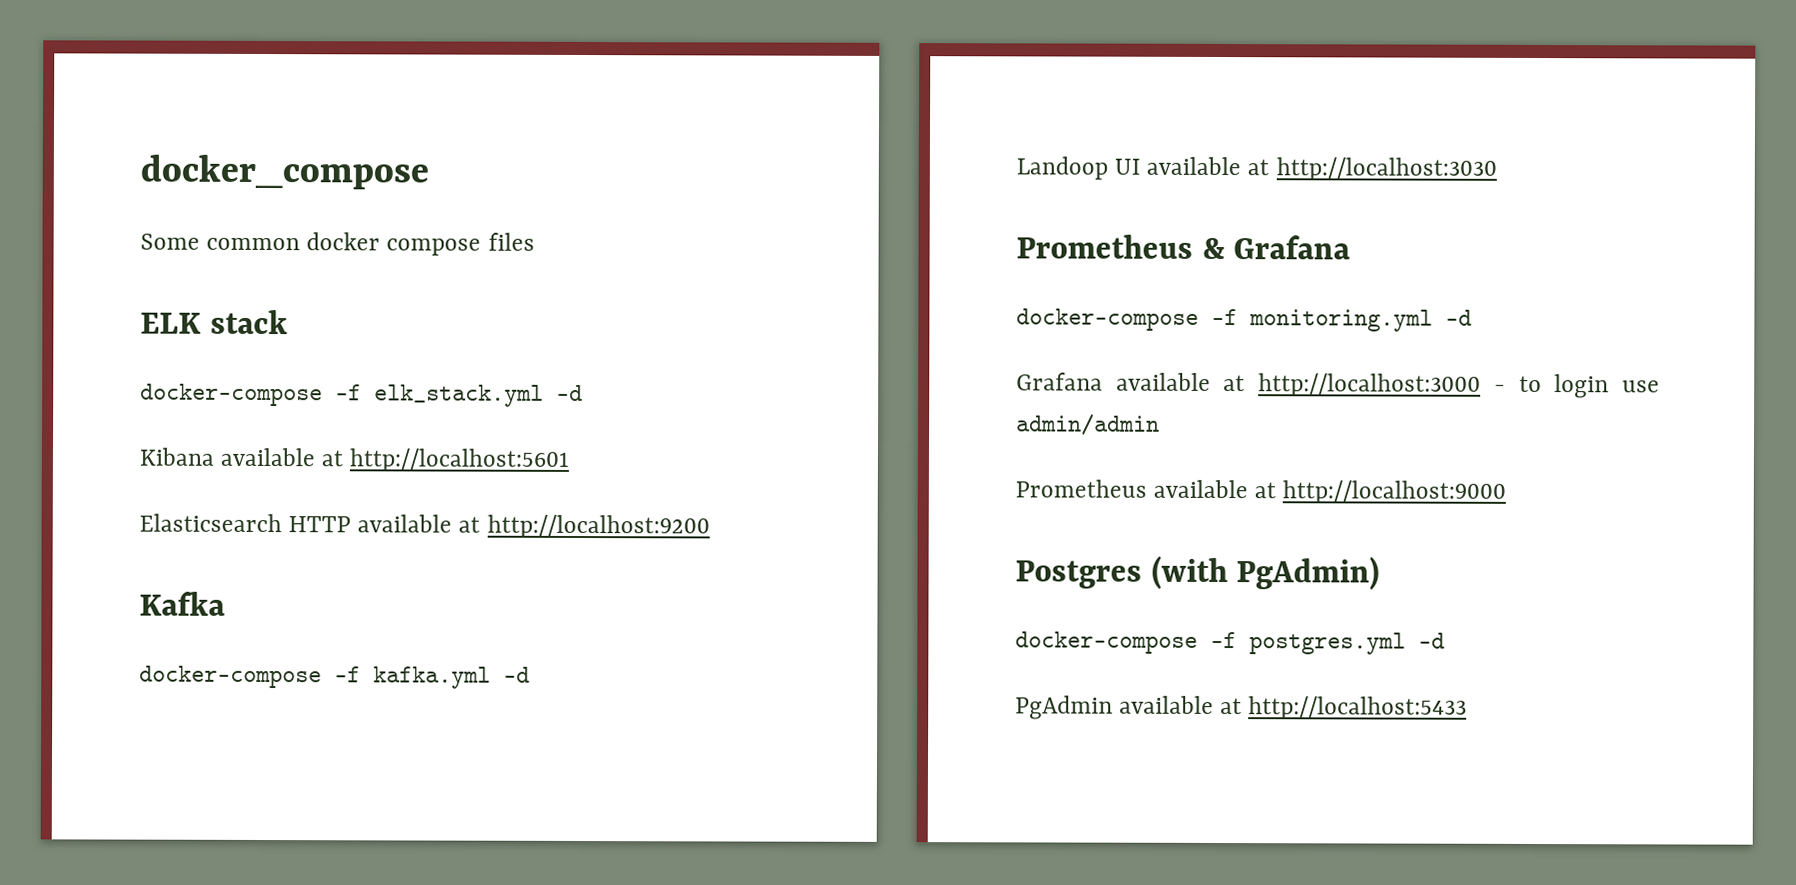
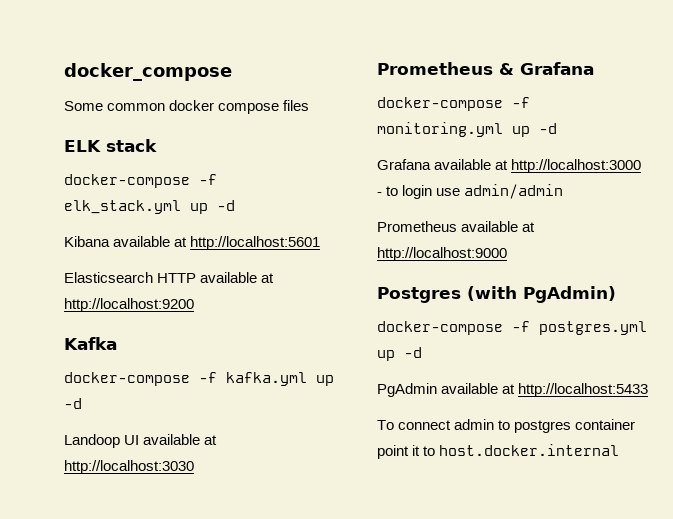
- docker-compose -f elk_stack.yml -d
+ docker-compose -f elk_stack.yml up -d
- docker-compose -f kafka.yml -d
+ docker-compose -f kafka.yml up -d
- docker-compose -f monitoring.yml -d
+ docker-compose -f monitoring.yml up -d
- docker-compose -f postgres.yml -d
+ docker-compose -f postgres.yml up -d
+ To connect admin to postgres container point it to host.docker.internal

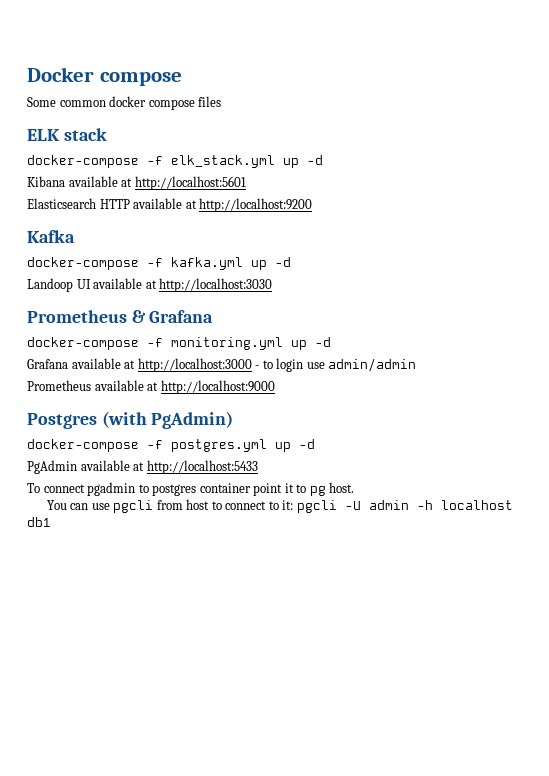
- docker_compose
+ Docker compose
- To connect admin to postgres container point it to host.docker.internal
+ To connect pgadmin to postgres container point it to pg host.
+ You can use pgcli from host to connect to it: pgcli -U admin -h localhost db1

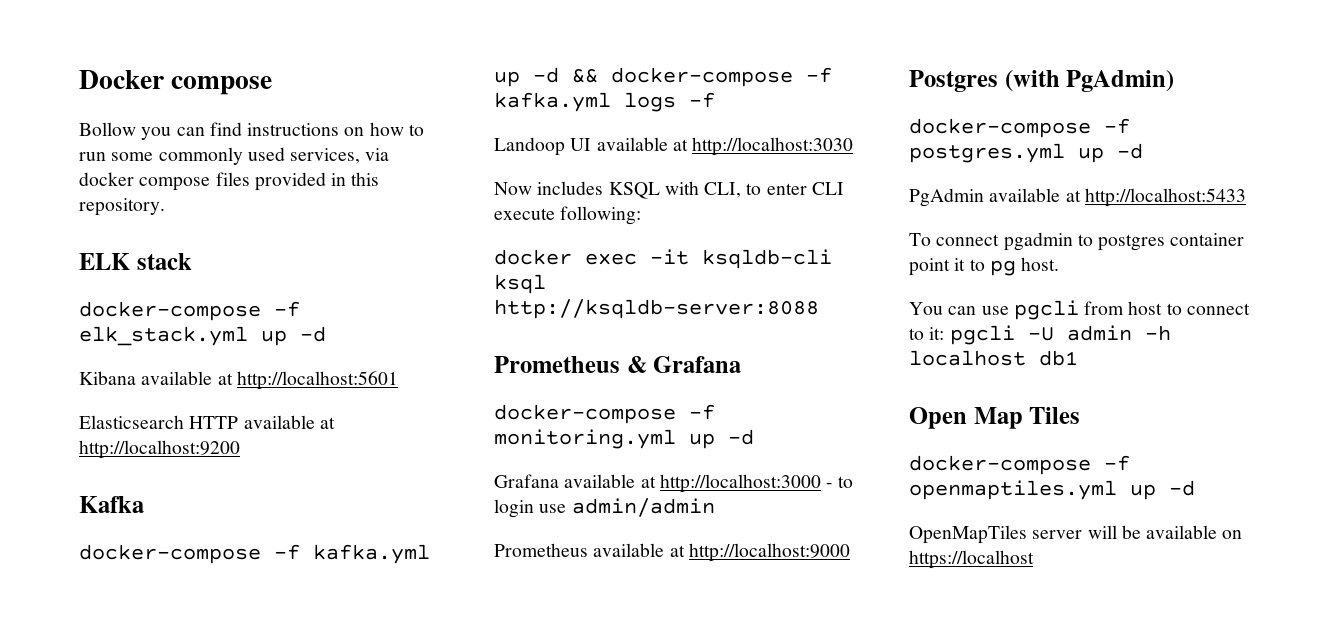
- Some common docker compose files
+ Bollow you can find instructions on how to run some commonly used services, via docker compose files provided in this repository.
- docker-compose -f kafka.yml up -d
+ docker-compose -f kafka.yml up -d && docker-compose -f kafka.yml logs -f
+ Now includes KSQL with CLI, to enter CLI execute following:
+ docker exec -it ksqldb-cli ksql http://ksqldb-server:8088
+ Open Map Tiles
+ docker-compose -f openmaptiles.yml up -d
+ OpenMapTiles server will be available on https://localhost

